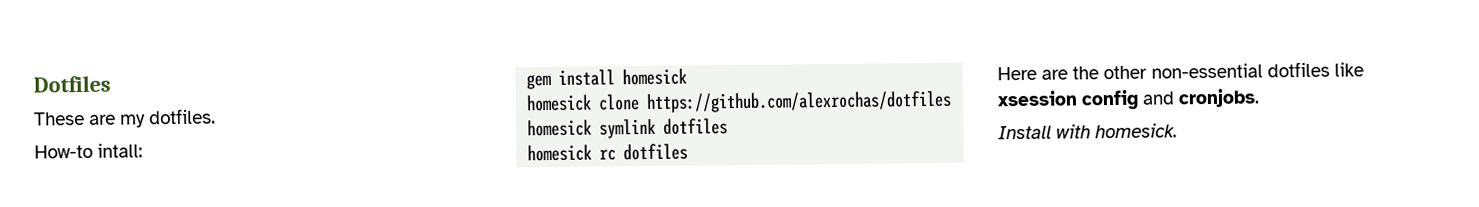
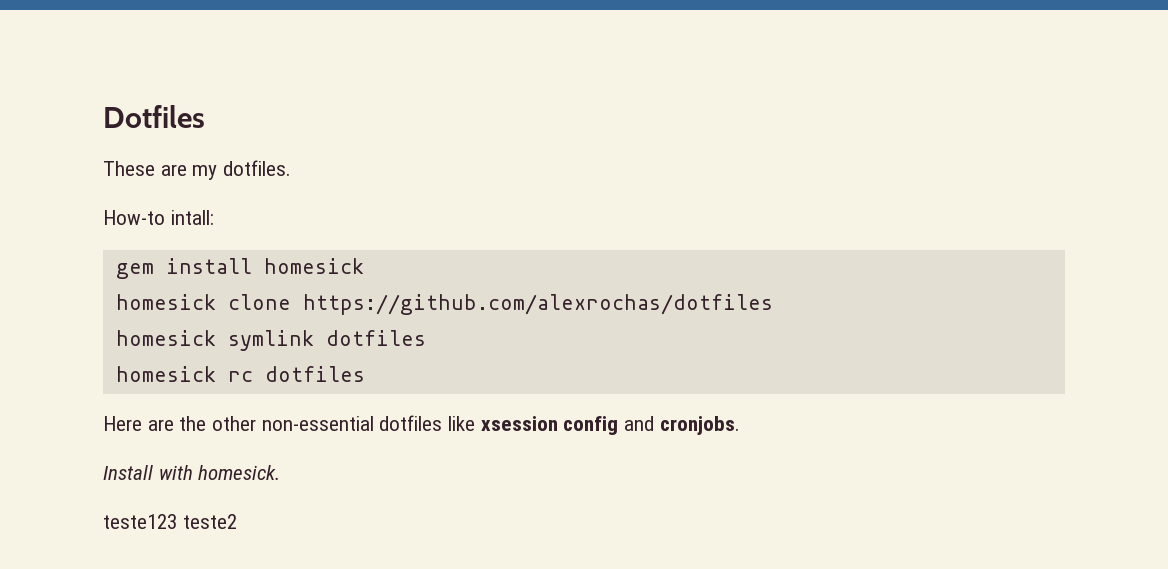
+ teste123 teste2

